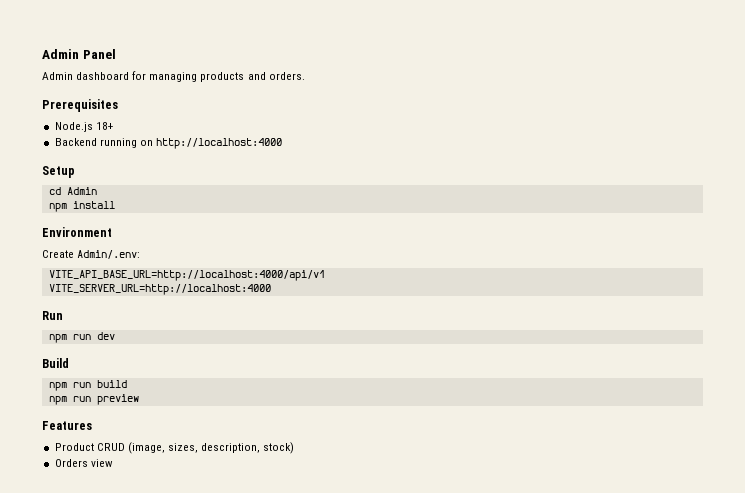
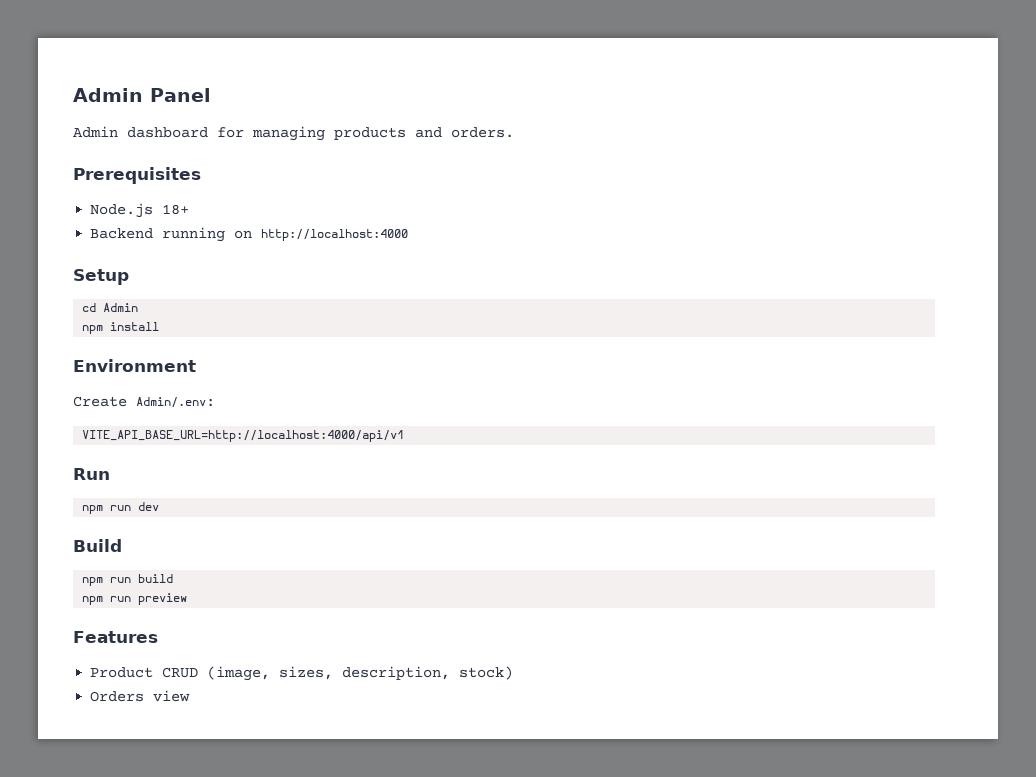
- VITE_SERVER_URL=http://localhost:4000

